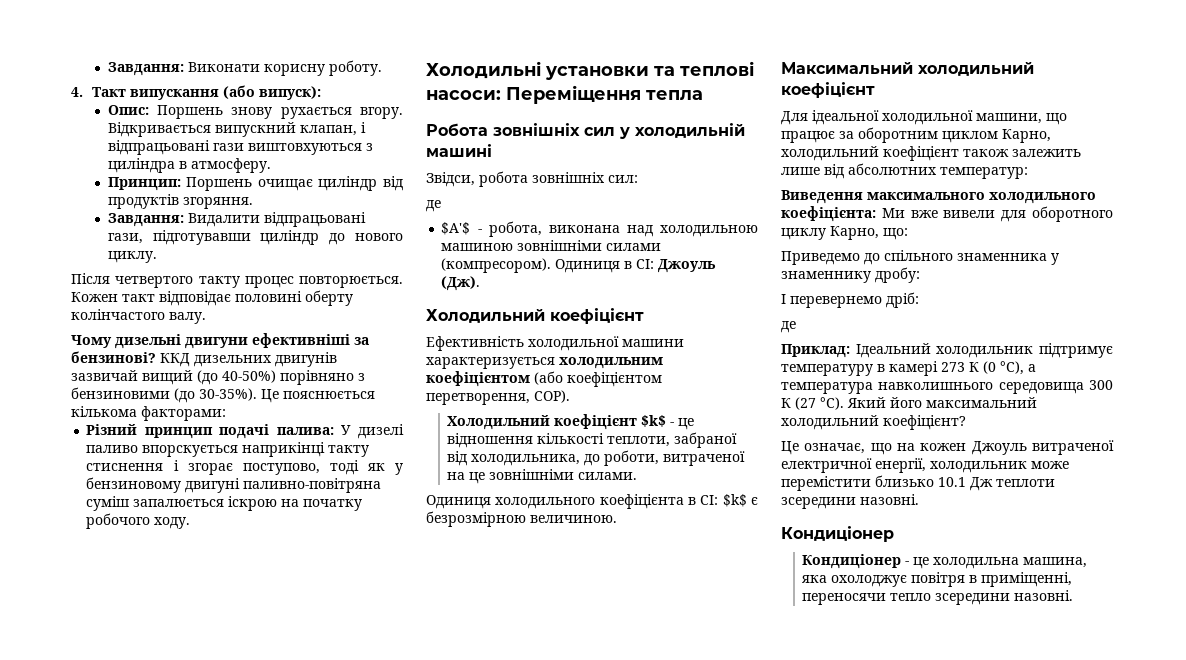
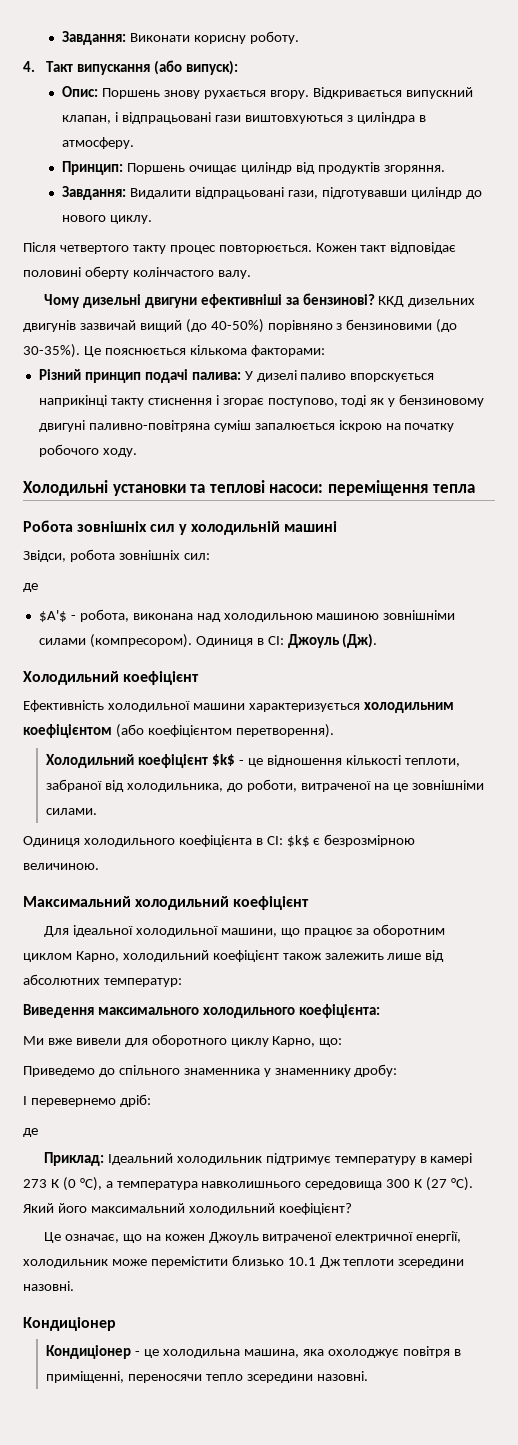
- Холодильні установки та теплові насоси: Переміщення тепла
+ Холодильні установки та теплові насоси: переміщення тепла
- Ефективність холодильної машини характеризується холодильним коефіцієнтом (або коефіцієнтом перетворення, COP).
+ Ефективність холодильної машини характеризується холодильним коефіцієнтом (або коефіцієнтом перетворення).
- Виведення максимального холодильного коефіцієнта: Ми вже вивели для оборотного циклу Карно, що:
+ Виведення максимального холодильного коефіцієнта:
+ Ми вже вивели для оборотного циклу Карно, що:

